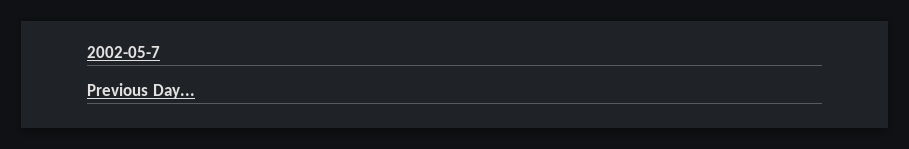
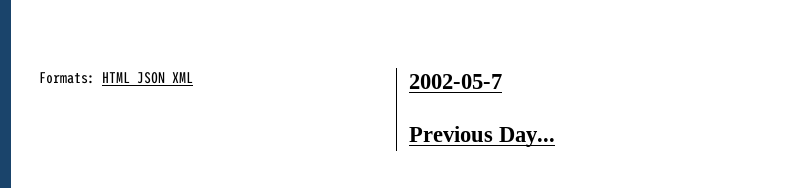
+ Formats: HTML JSON XML

